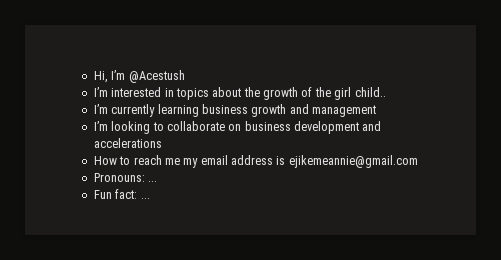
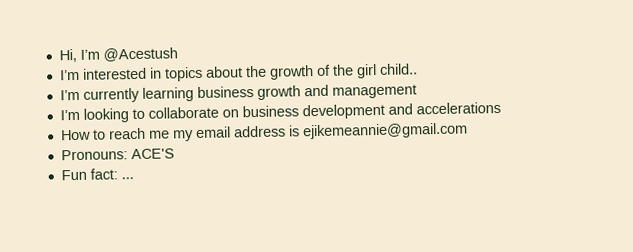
- Pronouns: ...
+ Pronouns: ACE'S

